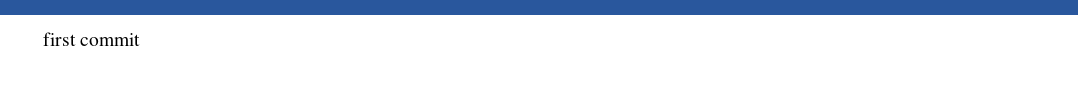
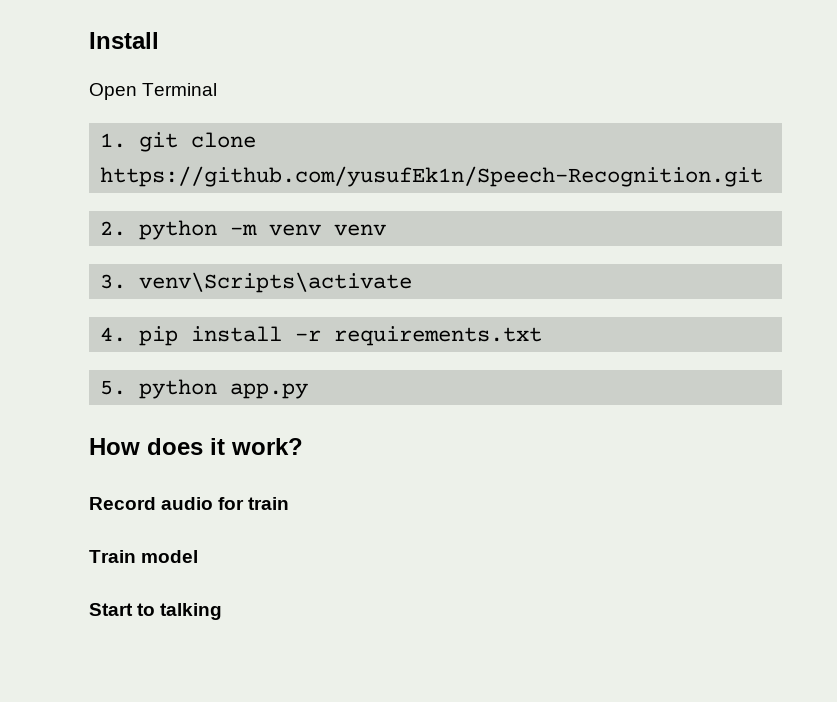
- first commit
+ Install
+ Open Terminal
+ 1. git clone https://github.com/yusufEk1n/Speech-Recognition.git
+ 2. python -m venv venv
+ 3. venv\Scripts\activate
+ 4. pip install -r requirements.txt
+ 5. python app.py
+ How does it work?
+ Record audio for train
+ Train model
+ Start to talking

